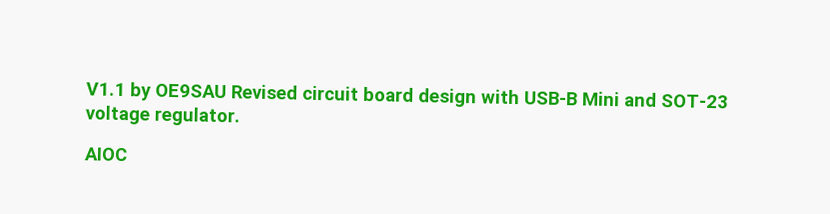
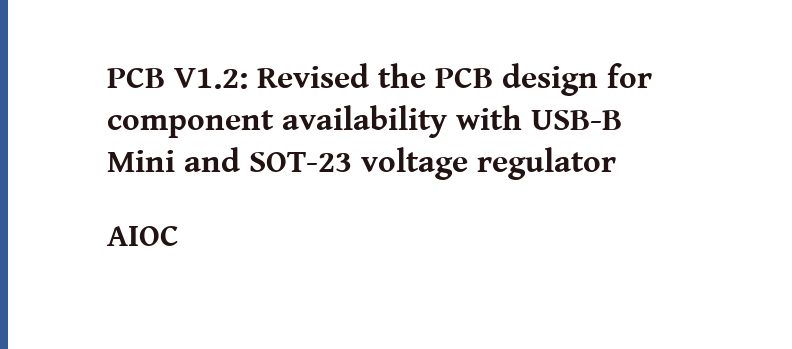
- V1.1 by OE9SAU Revised circuit board design with USB-B Mini and SOT-23 voltage regulator.
+ PCB V1.2: Revised the PCB design for component availability with USB-B Mini and SOT-23 voltage regulator

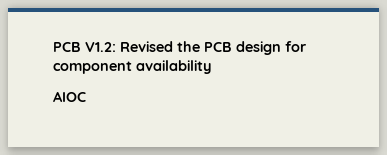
- PCB V1.2: Revised the PCB design for component availability with USB-B Mini and SOT-23 voltage regulator
+ PCB V1.2: Revised the PCB design for component availability

